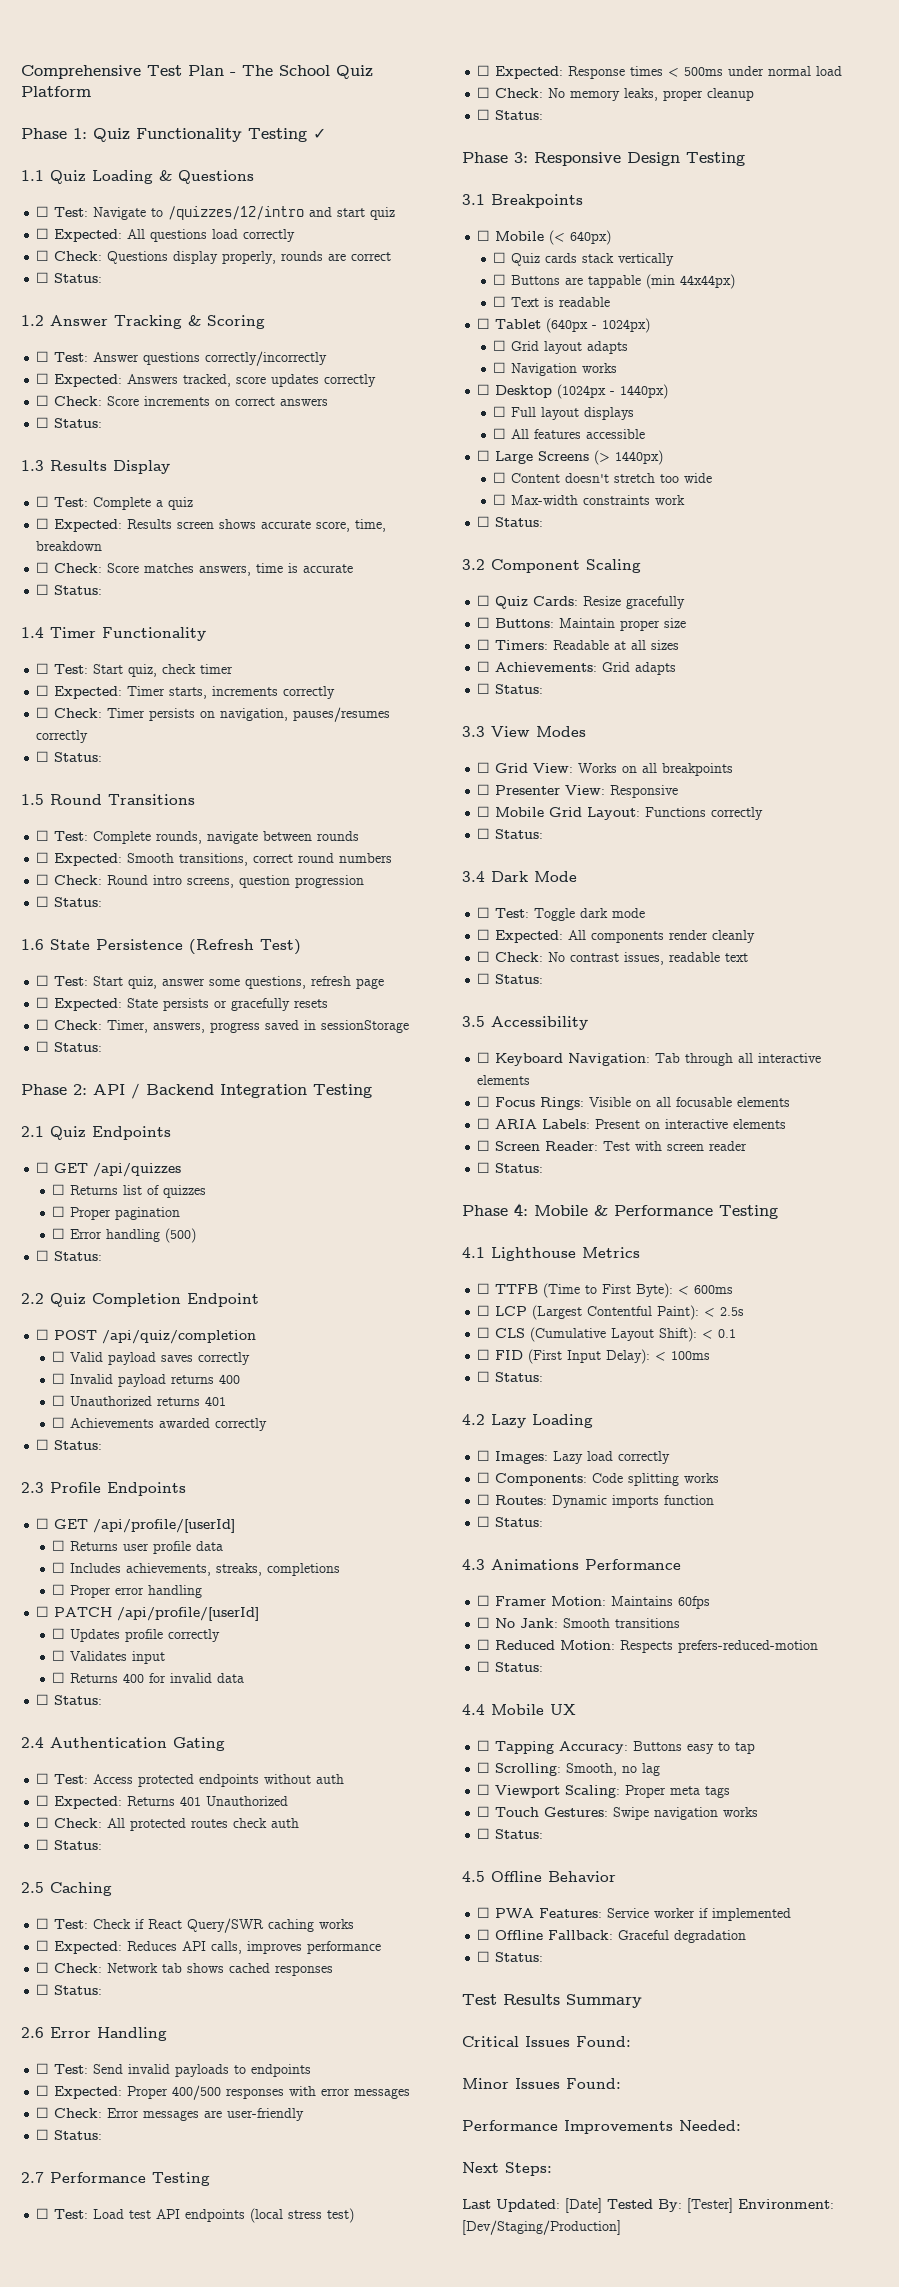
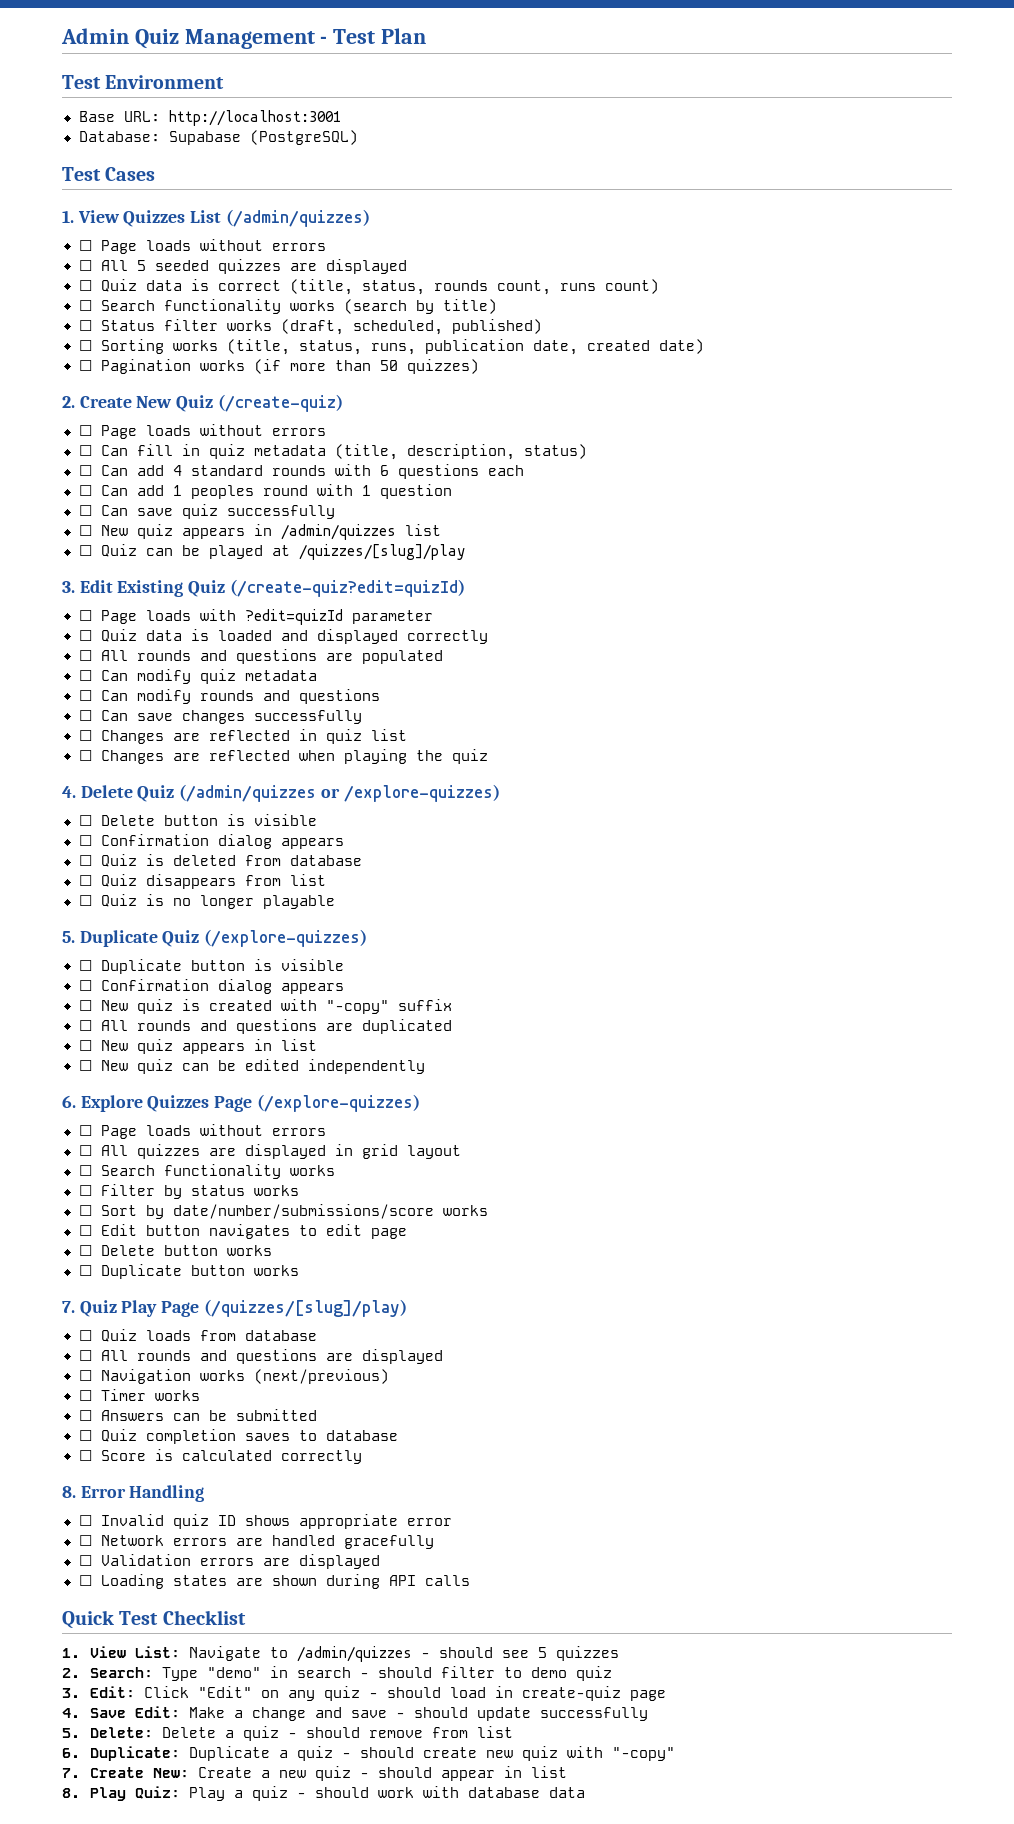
- Comprehensive Test Plan - The School Quiz Platform
- Phase 1: Quiz Functionality Testing ✓
- 1.1 Quiz Loading & Questions
- ☐ Test: Navigate to /quizzes/12/intro and start quiz
- ☐ Expected: All questions load correctly
- ☐ Check: Questions display properly, rounds are correct
- ☐ Status:
- 1.2 Answer Tracking & Scoring
- ☐ Test: Answer questions correctly/incorrectly
- ☐ Expected: Answers tracked, score updates correctly
- ☐ Check: Score increments on correct answers
- ☐ Status:
- 1.3 Results Display
- ☐ Test: Complete a quiz
- ☐ Expected: Results screen shows accurate score, time, breakdown
- ☐ Check: Score matches answers, time is accurate
- ☐ Status:
- 1.4 Timer Functionality
- ☐ Test: Start quiz, check timer
- ☐ Expected: Timer starts, increments correctly
- ☐ Check: Timer persists on navigation, pauses/resumes correctly
- ☐ Status:
- 1.5 Round Transitions
- ☐ Test: Complete rounds, navigate between rounds
- ☐ Expected: Smooth transitions, correct round numbers
- ☐ Check: Round intro screens, question progression
- ☐ Status:
- 1.6 State Persistence (Refresh Test)
- ☐ Test: Start quiz, answer some questions, refresh page
- ☐ Expected: State persists or gracefully resets
- ☐ Check: Timer, answers, progress saved in sessionStorage
- ☐ Status:
- Phase 2: API / Backend Integration Testing
- 2.1 Quiz Endpoints
- ☐ GET /api/quizzes
- ☐ Returns list of quizzes
- ☐ Proper pagination
- ☐ Error handling (500)
- ☐ Status:
- 2.2 Quiz Completion Endpoint
- ☐ POST /api/quiz/completion
- ☐ Valid payload saves correctly
- ☐ Invalid payload returns 400
- ☐ Unauthorized returns 401
- ☐ Achievements awarded correctly
- ☐ Status:
- 2.3 Profile Endpoints
- ☐ GET /api/profile/[userId]
- ☐ Returns user profile data
- ☐ Includes achievements, streaks, completions
- ☐ Proper error handling
- ☐ PATCH /api/profile/[userId]
- ☐ Updates profile correctly
- ☐ Validates input
- ☐ Returns 400 for invalid data
- ☐ Status:
- 2.4 Authentication Gating
- ☐ Test: Access protected endpoints without auth
- ☐ Expected: Returns 401 Unauthorized
- ☐ Check: All protected routes check auth
- ☐ Status:
- 2.5 Caching
- ☐ Test: Check if React Query/SWR caching works
- ☐ Expected: Reduces API calls, improves performance
- ☐ Check: Network tab shows cached responses
- ☐ Status:
- 2.6 Error Handling
- ☐ Test: Send invalid payloads to endpoints
- ☐ Expected: Proper 400/500 responses with error messages
- ☐ Check: Error messages are user-friendly
- ☐ Status:
- 2.7 Performance Testing
- ☐ Test: Load test API endpoints (local stress test)
- ☐ Expected: Response times < 500ms under normal load
- ☐ Check: No memory leaks, proper cleanup
- ☐ Status:
- Phase 3: Responsive Design Testing
- 3.1 Breakpoints
- ☐ Mobile (< 640px)
- ☐ Quiz cards stack vertically
- ☐ Buttons are tappable (min 44x44px)
- ☐ Text is readable
- ☐ Tablet (640px - 1024px)
- ☐ Grid layout adapts
- ☐ Navigation works
- ☐ Desktop (1024px - 1440px)
- ☐ Full layout displays
- ☐ All features accessible
- ☐ Large Screens (> 1440px)
- ☐ Content doesn't stretch too wide
- ☐ Max-width constraints work
- ☐ Status:
- 3.2 Component Scaling
- ☐ Quiz Cards: Resize gracefully
- ☐ Buttons: Maintain proper size
- ☐ Timers: Readable at all sizes
- ☐ Achievements: Grid adapts
- ☐ Status:
- 3.3 View Modes
- ☐ Grid View: Works on all breakpoints
- ☐ Presenter View: Responsive
- ☐ Mobile Grid Layout: Functions correctly
- ☐ Status:
- 3.4 Dark Mode
- ☐ Test: Toggle dark mode
- ☐ Expected: All components render cleanly
- ☐ Check: No contrast issues, readable text
- ☐ Status:
- 3.5 Accessibility
- ☐ Keyboard Navigation: Tab through all interactive elements
- ☐ Focus Rings: Visible on all focusable elements
- ☐ ARIA Labels: Present on interactive elements
- ☐ Screen Reader: Test with screen reader
- ☐ Status:
- Phase 4: Mobile & Performance Testing
- 4.1 Lighthouse Metrics
- ☐ TTFB (Time to First Byte): < 600ms
- ☐ LCP (Largest Contentful Paint): < 2.5s
- ☐ CLS (Cumulative Layout Shift): < 0.1
- ☐ FID (First Input Delay): < 100ms
- ☐ Status:
- 4.2 Lazy Loading
- ☐ Images: Lazy load correctly
- ☐ Components: Code splitting works
- ☐ Routes: Dynamic imports function
- ☐ Status:
- 4.3 Animations Performance
- ☐ Framer Motion: Maintains 60fps
- ☐ No Jank: Smooth transitions
- ☐ Reduced Motion: Respects prefers-reduced-motion
- ☐ Status:
- 4.4 Mobile UX
- ☐ Tapping Accuracy: Buttons easy to tap
- ☐ Scrolling: Smooth, no lag
- ☐ Viewport Scaling: Proper meta tags
- ☐ Touch Gestures: Swipe navigation works
- ☐ Status:
- 4.5 Offline Behavior
- ☐ PWA Features: Service worker if implemented
- ☐ Offline Fallback: Graceful degradation
- ☐ Status:
- Test Results Summary
- Critical Issues Found:
- Minor Issues Found:
- Performance Improvements Needed:
- Next Steps:
- Last Updated: [Date] Tested By: [Tester] Environment: [Dev/Staging/Production]
+ Admin Quiz Management - Test Plan
+ Test Environment
+ Base URL: http://localhost:3001
+ Database: Supabase (PostgreSQL)
+ Test Cases
+ 1. View Quizzes List (/admin/quizzes)
+ ☐ Page loads without errors
+ ☐ All 5 seeded quizzes are displayed
+ ☐ Quiz data is correct (title, status, rounds count, runs count)
+ ☐ Search functionality works (search by title)
+ ☐ Status filter works (draft, scheduled, published)
+ ☐ Sorting works (title, status, runs, publication date, created date)
+ ☐ Pagination works (if more than 50 quizzes)
+ 2. Create New Quiz (/create-quiz)
+ ☐ Page loads without errors
+ ☐ Can fill in quiz metadata (title, description, status)
+ ☐ Can add 4 standard rounds with 6 questions each
+ ☐ Can add 1 peoples round with 1 question
+ ☐ Can save quiz successfully
+ ☐ New quiz appears in /admin/quizzes list
+ ☐ Quiz can be played at /quizzes/[slug]/play
+ 3. Edit Existing Quiz (/create-quiz?edit=quizId)
+ ☐ Page loads with ?edit=quizId parameter
+ ☐ Quiz data is loaded and displayed correctly
+ ☐ All rounds and questions are populated
+ ☐ Can modify quiz metadata
+ ☐ Can modify rounds and questions
+ ☐ Can save changes successfully
+ ☐ Changes are reflected in quiz list
+ ☐ Changes are reflected when playing the quiz
+ 4. Delete Quiz (/admin/quizzes or /explore-quizzes)
+ ☐ Delete button is visible
+ ☐ Confirmation dialog appears
+ ☐ Quiz is deleted from database
+ ☐ Quiz disappears from list
+ ☐ Quiz is no longer playable
+ 5. Duplicate Quiz (/explore-quizzes)
+ ☐ Duplicate button is visible
+ ☐ Confirmation dialog appears
+ ☐ New quiz is created with "-copy" suffix
+ ☐ All rounds and questions are duplicated
+ ☐ New quiz appears in list
+ ☐ New quiz can be edited independently
+ 6. Explore Quizzes Page (/explore-quizzes)
+ ☐ Page loads without errors
+ ☐ All quizzes are displayed in grid layout
+ ☐ Search functionality works
+ ☐ Filter by status works
+ ☐ Sort by date/number/submissions/score works
+ ☐ Edit button navigates to edit page
+ ☐ Delete button works
+ ☐ Duplicate button works
+ 7. Quiz Play Page (/quizzes/[slug]/play)
+ ☐ Quiz loads from database
+ ☐ All rounds and questions are displayed
+ ☐ Navigation works (next/previous)
+ ☐ Timer works
+ ☐ Answers can be submitted
+ ☐ Quiz completion saves to database
+ ☐ Score is calculated correctly
+ 8. Error Handling
+ ☐ Invalid quiz ID shows appropriate error
+ ☐ Network errors are handled gracefully
+ ☐ Validation errors are displayed
+ ☐ Loading states are shown during API calls
+ Quick Test Checklist
+ 1. View List: Navigate to /admin/quizzes - should see 5 quizzes
+ 2. Search: Type "demo" in search - should filter to demo quiz
+ 3. Edit: Click "Edit" on any quiz - should load in create-quiz page
+ 4. Save Edit: Make a change and save - should update successfully
+ 5. Delete: Delete a quiz - should remove from list
+ 6. Duplicate: Duplicate a quiz - should create new quiz with "-copy"
+ 7. Create New: Create a new quiz - should appear in list
+ 8. Play Quiz: Play a quiz - should work with database data

